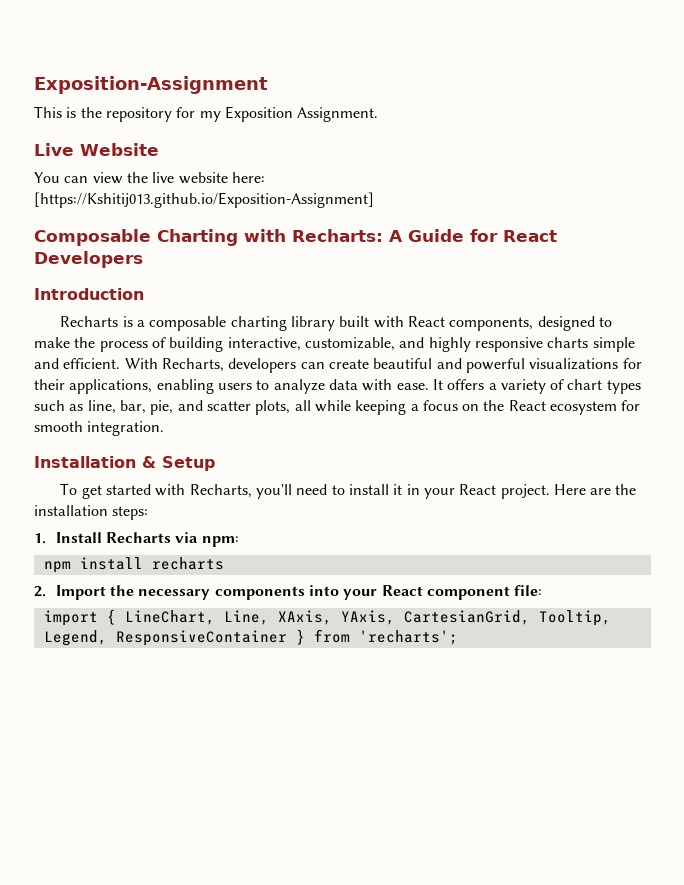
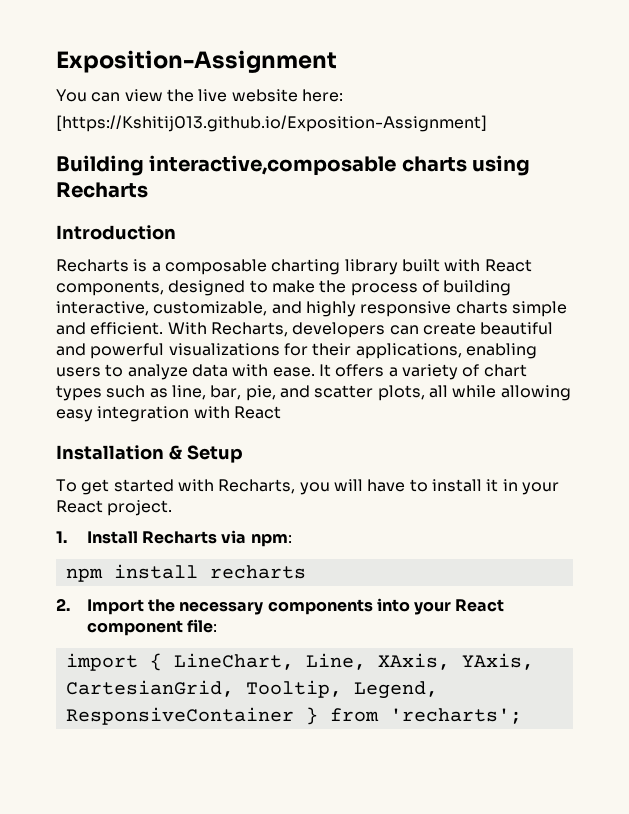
- This is the repository for my Exposition Assignment.
- Live Website
- Composable Charting with Recharts: A Guide for React Developers
+ Building interactive,composable charts using Recharts
- It offers a variety of chart types such as line, bar, pie, and scatter plots, all while keeping a focus on the React ecosystem for smooth integration.
+ It offers a variety of chart types such as line, bar, pie, and scatter plots, all while allowing easy integration with React
- To get started with Recharts, you'll need to install it in your React project. Here are the installation steps:
+ To get started with Recharts, you will have to install it in your React project.

